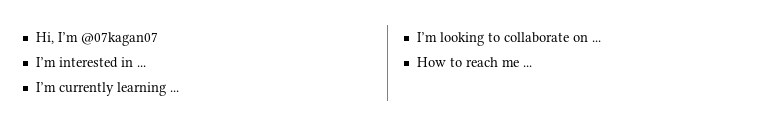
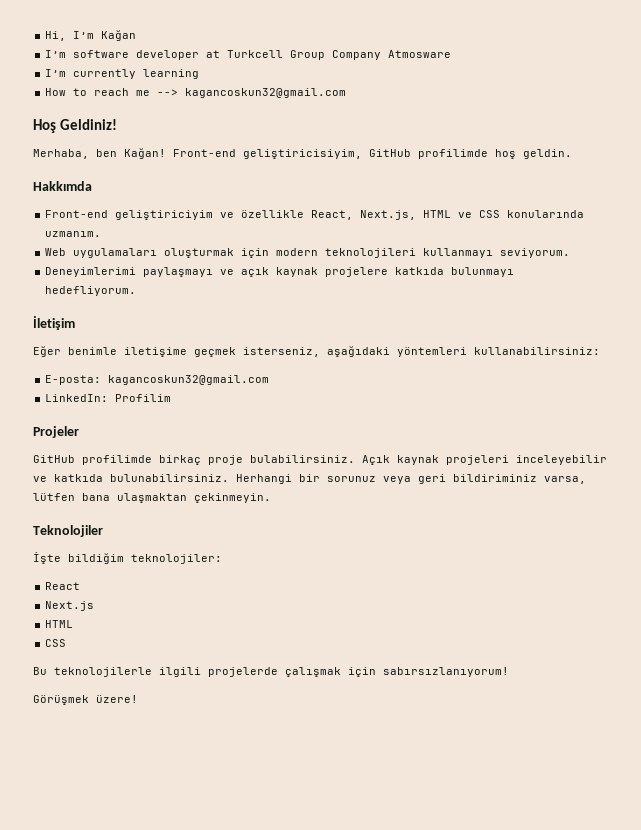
- Hi, I’m @07kagan07
- I’m interested in ...
- I’m currently learning ...
- I’m looking to collaborate on ...
- How to reach me ...
+ Hi, I’m Kağan
+ I’m software developer at Turkcell Group Company Atmosware
+ I’m currently learning
+ How to reach me --> kagancoskun32@gmail.com
+ Hoş Geldiniz!
+ Merhaba, ben Kağan! Front-end geliştiricisiyim, GitHub profilimde hoş geldin.
+ Hakkımda
+ Front-end geliştiriciyim ve özellikle React, Next.js, HTML ve CSS konularında uzmanım.
+ Web uygulamaları oluşturmak için modern teknolojileri kullanmayı seviyorum.
+ Deneyimlerimi paylaşmayı ve açık kaynak projelere katkıda bulunmayı hedefliyorum.
+ İletişim
+ Eğer benimle iletişime geçmek isterseniz, aşağıdaki yöntemleri kullanabilirsiniz:
+ E-posta: kagancoskun32@gmail.com
+ LinkedIn: Profilim
+ Projeler
+ GitHub profilimde birkaç proje bulabilirsiniz. Açık kaynak projeleri inceleyebilir ve katkıda bulunabilirsiniz. Herhangi bir sorunuz veya geri bildiriminiz varsa, lütfen bana ulaşmaktan çekinmeyin.
+ Teknolojiler
+ İşte bildiğim teknolojiler:
+ React
+ Next.js
+ HTML
+ CSS
+ Bu teknolojilerle ilgili projelerde çalışmak için sabırsızlanıyorum!
+ Görüşmek üzere!

